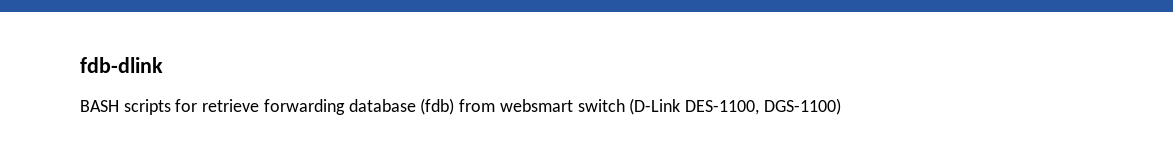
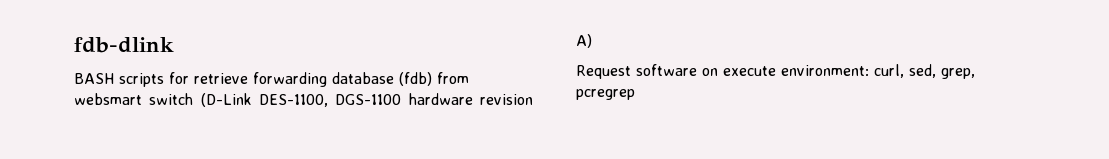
- BASH scripts for retrieve forwarding database (fdb) from websmart switch (D-Link DES-1100, DGS-1100)
+ BASH scripts for retrieve forwarding database (fdb) from websmart switch (D-Link DES-1100, DGS-1100 hardware revision A)
+ Request software on execute environment: curl, sed, grep, pcregrep

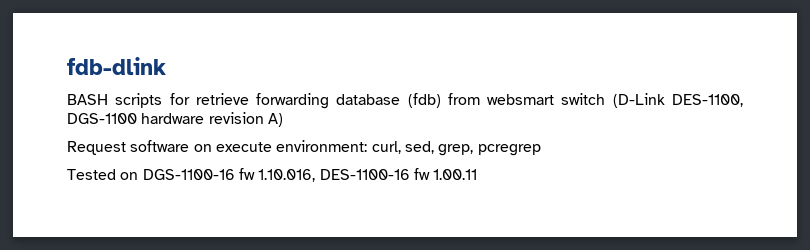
+ Tested on DGS-1100-16 fw 1.10.016, DES-1100-16 fw 1.00.11

